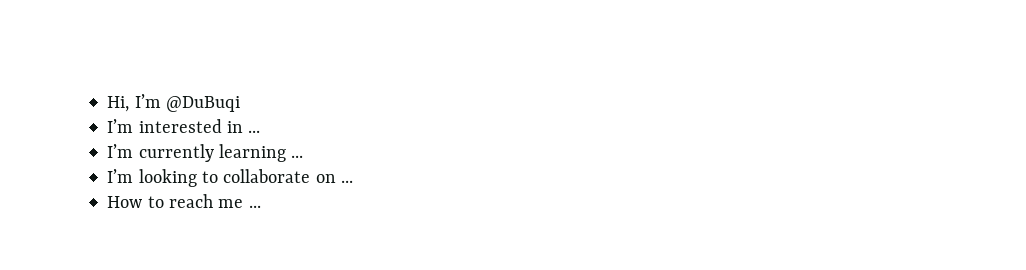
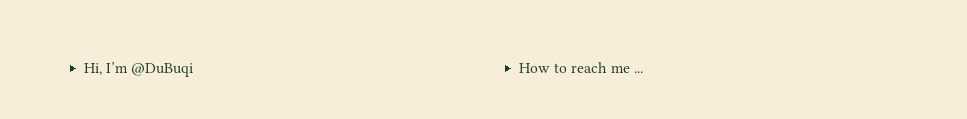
- I’m interested in ...
- I’m currently learning ...
- I’m looking to collaborate on ...

